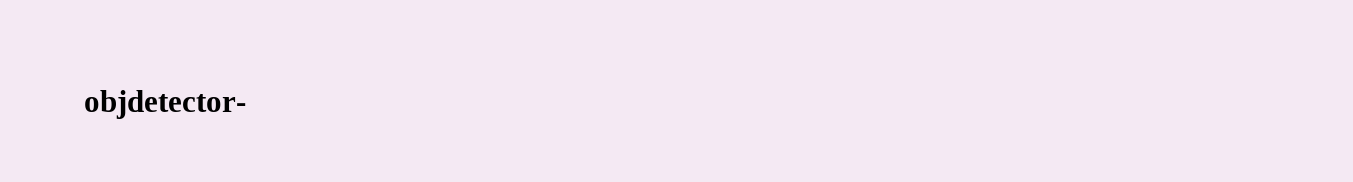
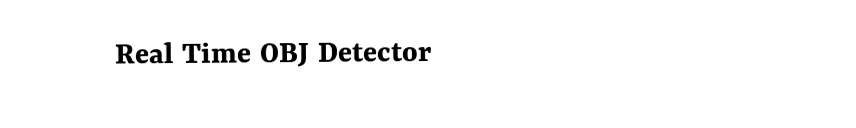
- objdetector-
+ Real Time OBJ Detector

